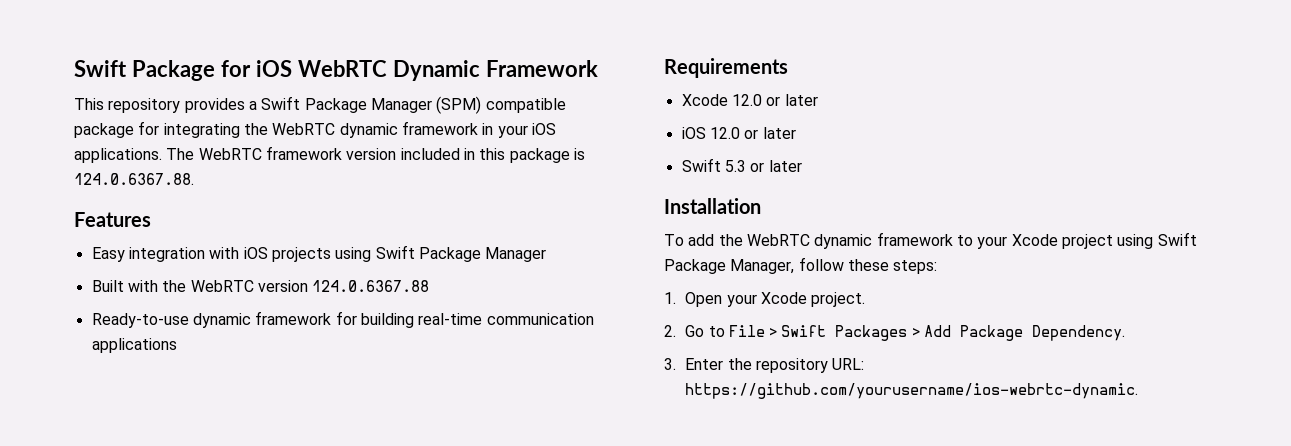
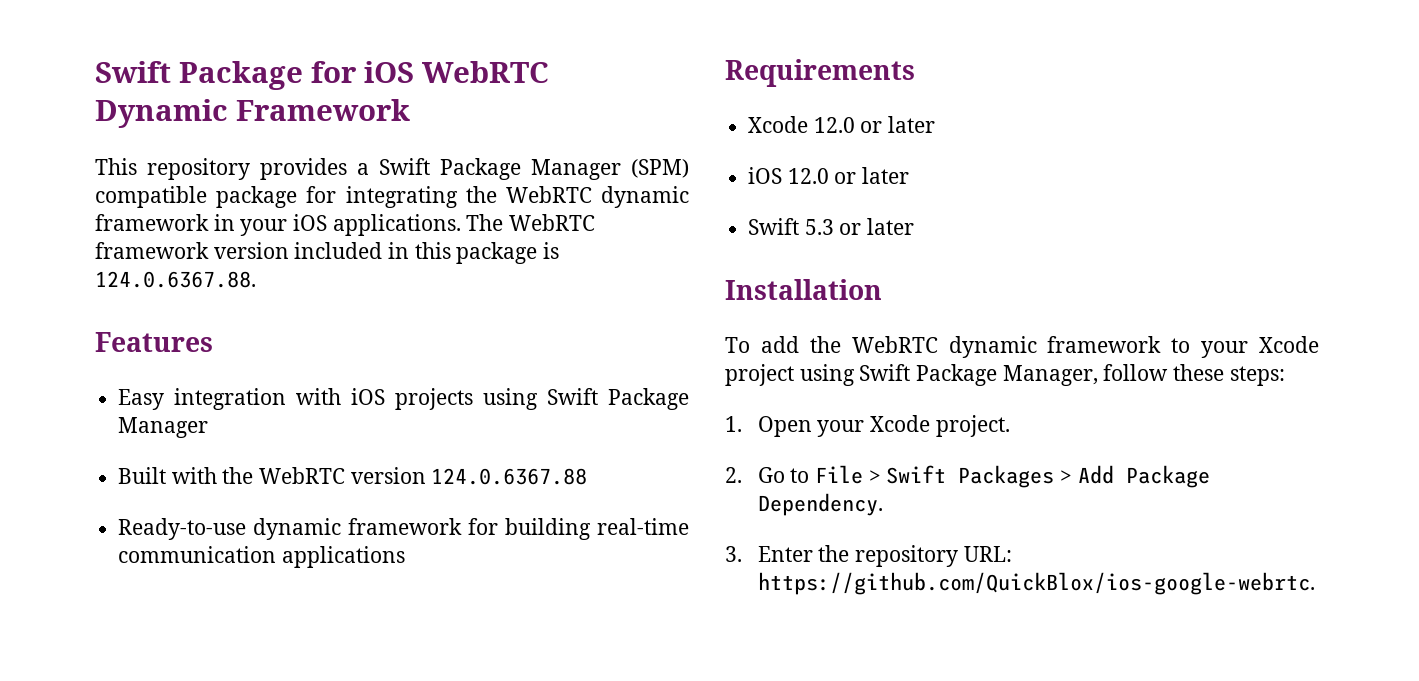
- 3. Enter the repository URL: https://github.com/yourusername/ios-webrtc-dynamic.
+ 3. Enter the repository URL: https://github.com/QuickBlox/ios-google-webrtc.

